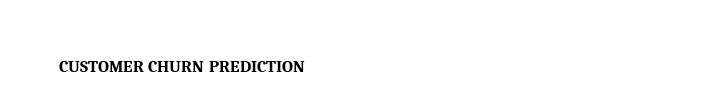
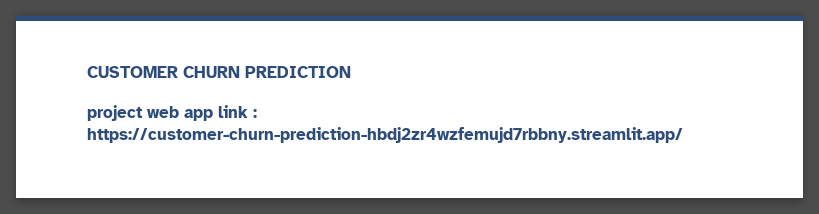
+ project web app link : https://customer-churn-prediction-hbdj2zr4wzfemujd7rbbny.streamlit.app/

